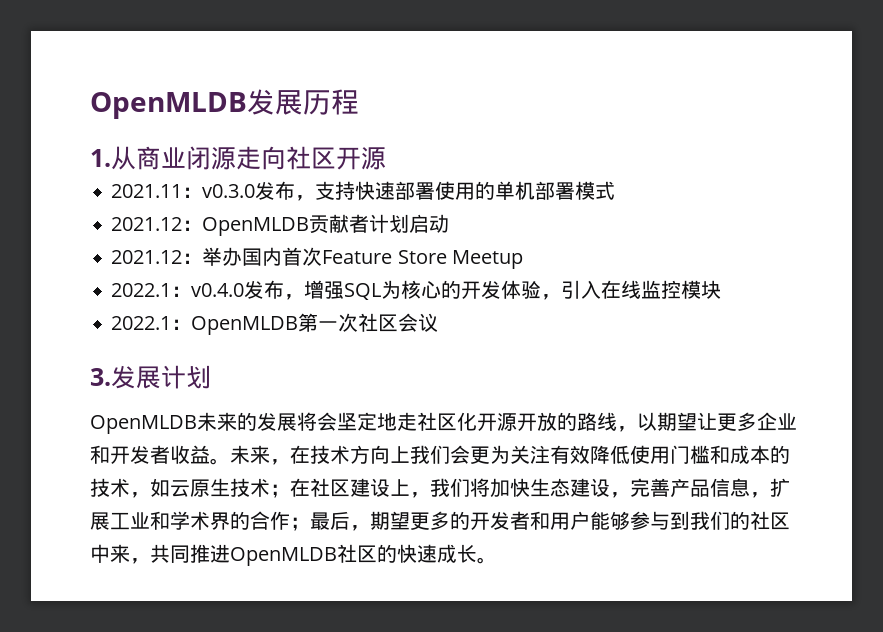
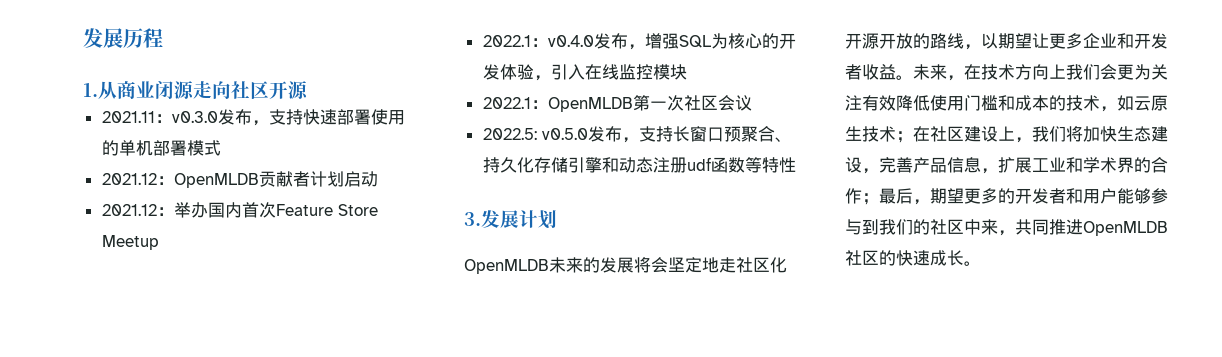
- OpenMLDB发展历程
+ 发展历程
+ 2022.5: v0.5.0发布，支持长窗口预聚合、持久化存储引擎和动态注册udf函数等特性

